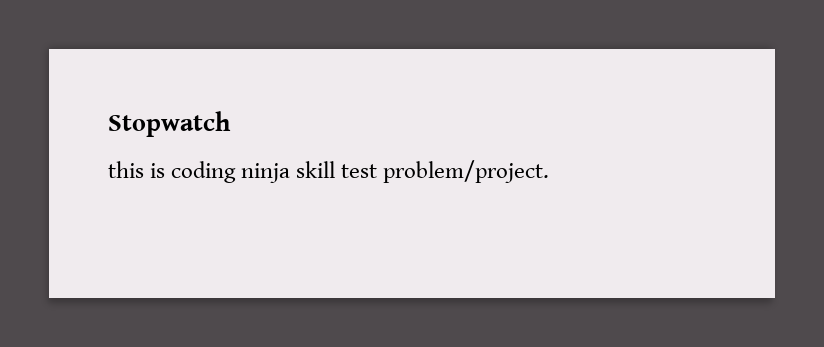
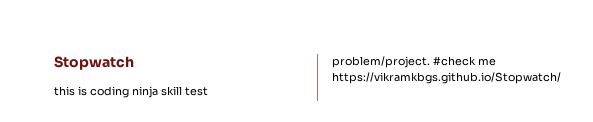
+ #check me https://vikramkbgs.github.io/Stopwatch/

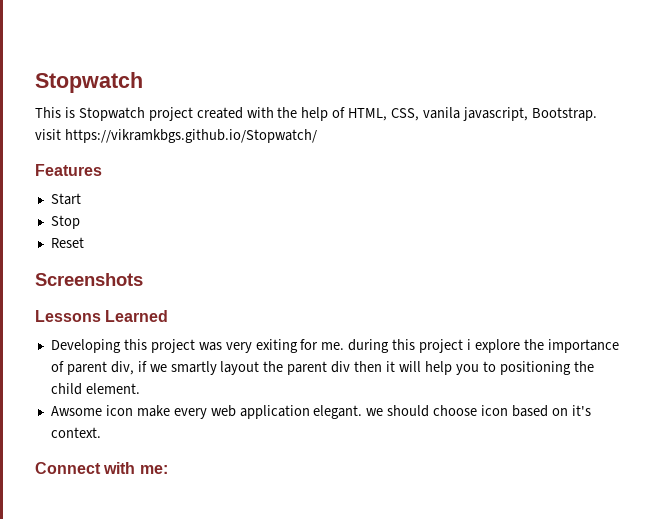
- this is coding ninja skill test problem/project. #check me https://vikramkbgs.github.io/Stopwatch/
+ This is Stopwatch project created with the help of HTML, CSS, vanila javascript, Bootstrap. visit https://vikramkbgs.github.io/Stopwatch/
+ Features
+ Start
+ Stop
+ Reset
+ Screenshots
+ Lessons Learned
+ Developing this project was very exiting for me. during this project i explore the importance of parent div, if we smartly layout the parent div then it will help you to positioning the child element.
+ Awsome icon make every web application elegant. we should choose icon based on it's context.
+ Connect with me:

